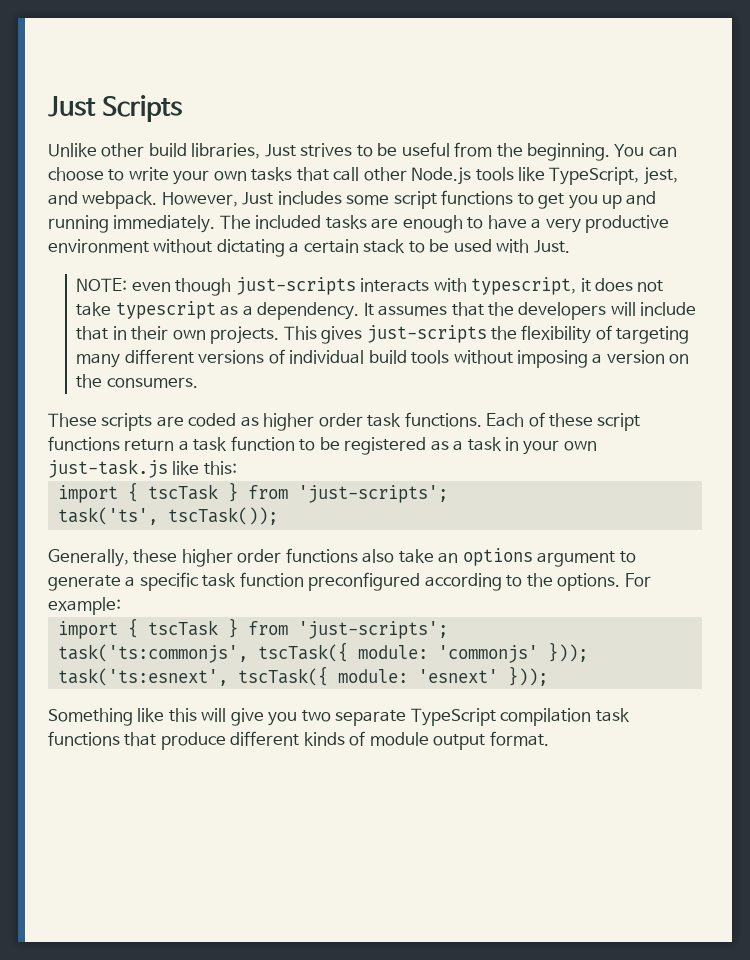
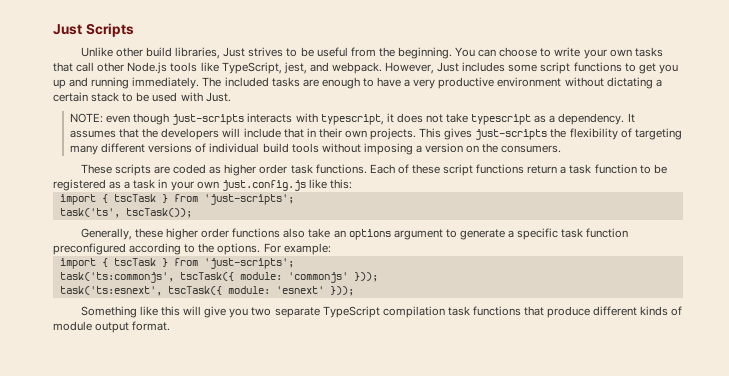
- Each of these script functions return a task function to be registered as a task in your own just-task.js like this:
+ Each of these script functions return a task function to be registered as a task in your own just.config.js like this:

